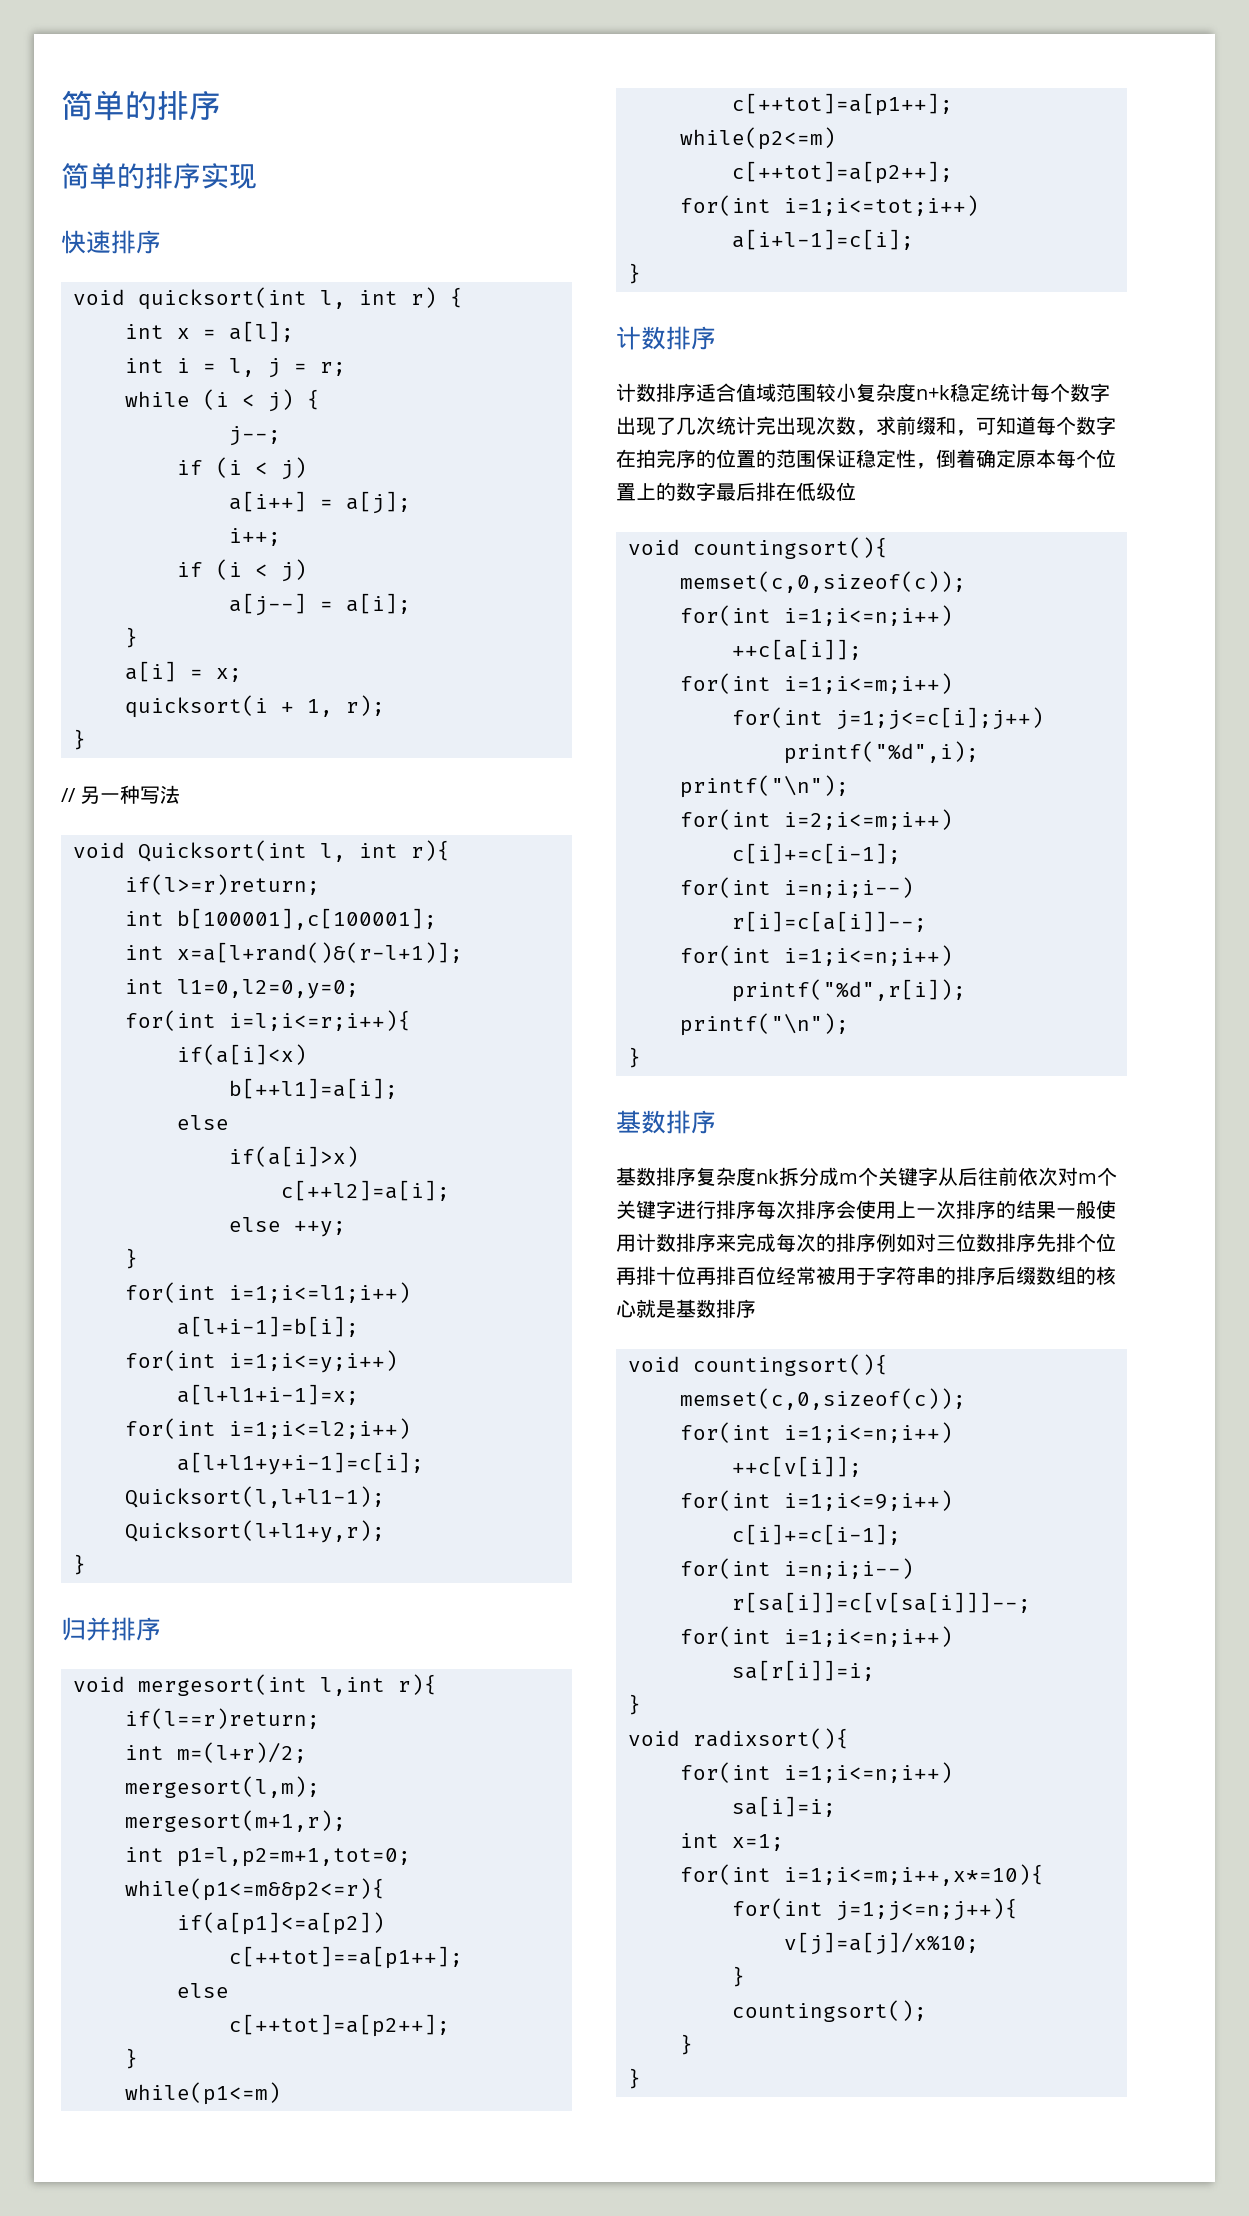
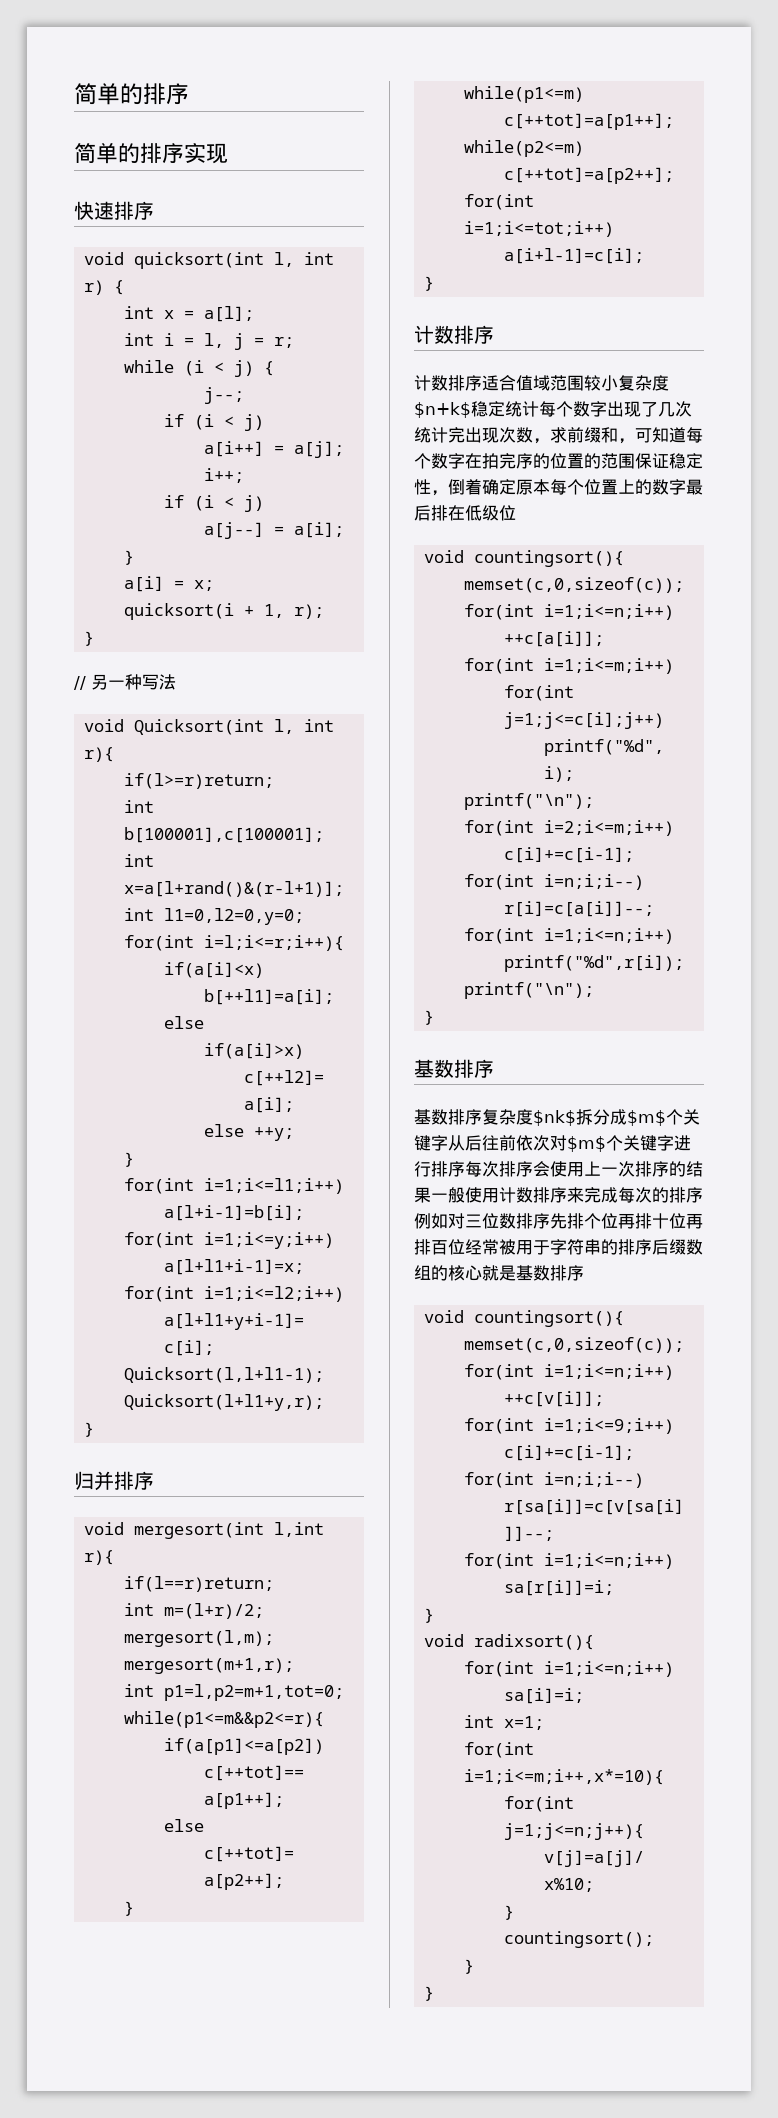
- 计数排序适合值域范围较小复杂度n+k稳定统计每个数字出现了几次统计完出现次数，求前缀和，可知道每个数字在拍完序的位置的范围保证稳定性，倒着确定原本每个位置上的数字最后排在低级位
+ 计数排序适合值域范围较小复杂度$n+k$稳定统计每个数字出现了几次统计完出现次数，求前缀和，可知道每个数字在拍完序的位置的范围保证稳定性，倒着确定原本每个位置上的数字最后排在低级位
- 基数排序复杂度nk拆分成m个关键字从后往前依次对m个关键字进行排序每次排序会使用上一次排序的结果一般使用计数排序来完成每次的排序例如对三位数排序先排个位再排十位再排百位经常被用于字符串的排序后缀数组的核心就是基数排序
+ 基数排序复杂度$nk$拆分成$m$个关键字从后往前依次对$m$个关键字进行排序每次排序会使用上一次排序的结果一般使用计数排序来完成每次的排序例如对三位数排序先排个位再排十位再排百位经常被用于字符串的排序后缀数组的核心就是基数排序

